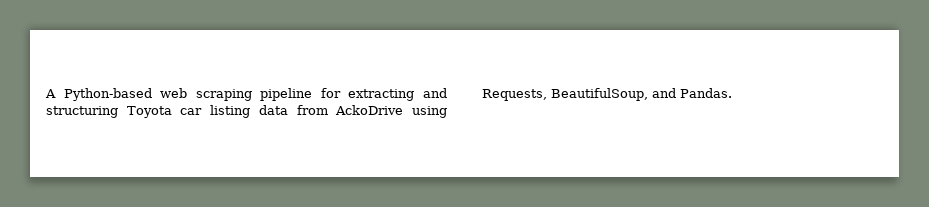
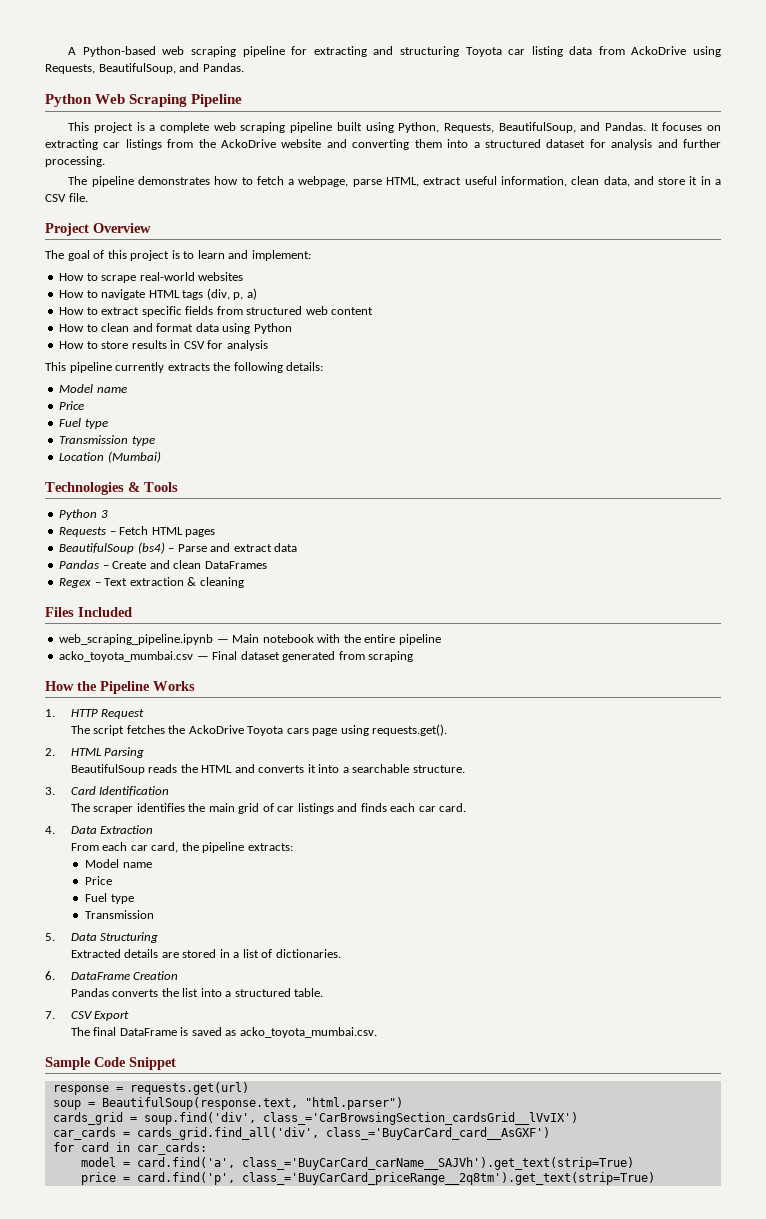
+ Python Web Scraping Pipeline
+ This project is a complete web scraping pipeline built using Python, Requests, BeautifulSoup, and Pandas. It focuses on extracting car listings from the AckoDrive website and converting them into a structured dataset for analysis and further processing.
+ The pipeline demonstrates how to fetch a webpage, parse HTML, extract useful information, clean data, and store it in a CSV file.
+ Project Overview
+ The goal of this project is to learn and implement:
+ How to scrape real-world websites
+ How to navigate HTML tags (div, p, a)
+ How to extract specific fields from structured web content
+ How to clean and format data using Python
+ How to store results in CSV for analysis
+ This pipeline currently extracts the following details:
+ Model name
+ Price
+ Fuel type
+ Transmission type
+ Location (Mumbai)
+ Technologies & Tools
+ Python 3
+ Requests – Fetch HTML pages
+ BeautifulSoup (bs4) – Parse and extract data
+ Pandas – Create and clean DataFrames
+ Regex – Text extraction & cleaning
+ Files Included
+ web_scraping_pipeline.ipynb — Main notebook with the entire pipeline
+ acko_toyota_mumbai.csv — Final dataset generated from scraping
+ How the Pipeline Works
+ 1. HTTP Request
+ The script fetches the AckoDrive Toyota cars page using requests.get().
+ 2. HTML Parsing
+ BeautifulSoup reads the HTML and converts it into a searchable structure.
+ 3. Card Identification
+ The scraper identifies the main grid of car listings and finds each car card.
+ 4. Data Extraction
+ From each car card, the pipeline extracts:
+ Model name
+ Price
+ Fuel type
+ Transmission
+ 5. Data Structuring
+ Extracted details are stored in a list of dictionaries.
+ 6. DataFrame Creation
+ Pandas converts the list into a structured table.
+ 7. CSV Export
+ The final DataFrame is saved as acko_toyota_mumbai.csv.
+ Sample Code Snippet
+ response = requests.get(url)
+ soup = BeautifulSoup(response.text, "html.parser")
+ cards_grid = soup.find('div', class_='CarBrowsingSection_cardsGrid__lVvIX')
+ car_cards = cards_grid.find_all('div', class_='BuyCarCard_card__AsGXF')
+ for card in car_cards:
+ model = card.find('a', class_='BuyCarCard_carName__SAJVh').get_text(strip=True)
+ price = card.find('p', class_='BuyCarCard_priceRange__2q8tm').get_text(strip=True)

